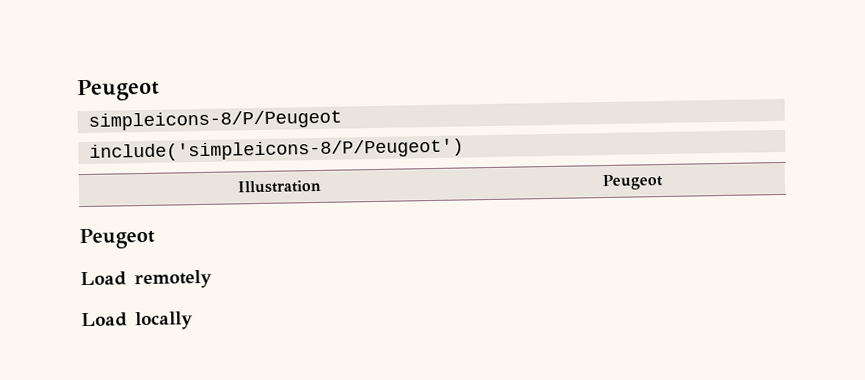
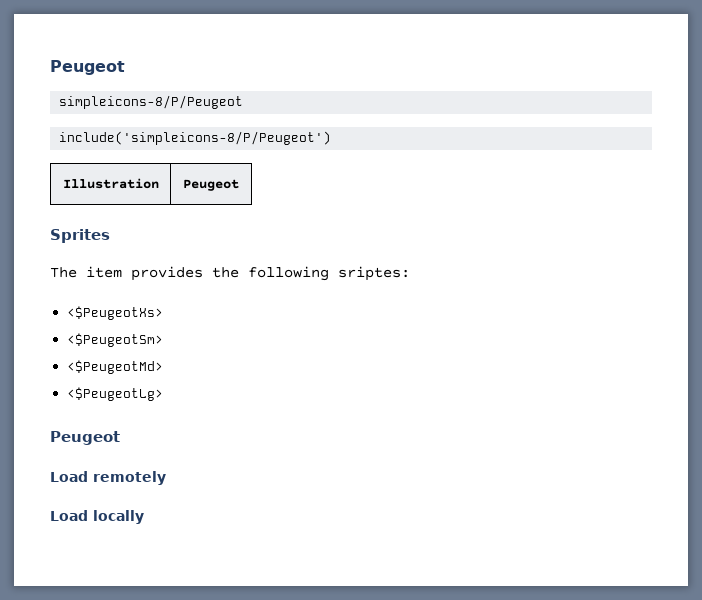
+ Sprites
+ The item provides the following sriptes:
+ <$PeugeotXs>
+ <$PeugeotSm>
+ <$PeugeotMd>
+ <$PeugeotLg>

